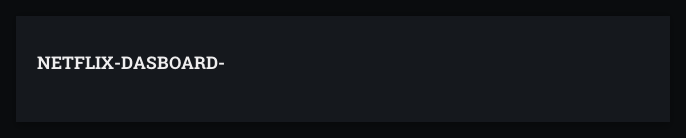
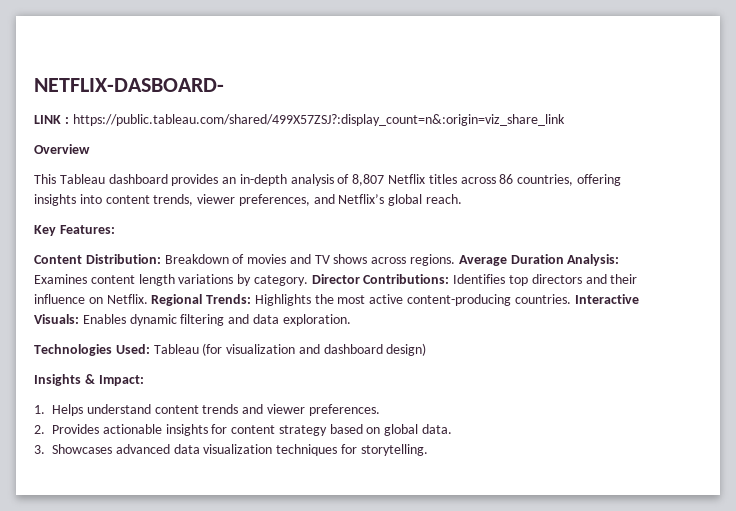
+ LINK : https://public.tableau.com/shared/499X57ZSJ?:display_count=n&:origin=viz_share_link
+ Overview
+ This Tableau dashboard provides an in-depth analysis of 8,807 Netflix titles across 86 countries, offering insights into content trends, viewer preferences, and Netflix’s global reach.
+ Key Features:
+ Content Distribution: Breakdown of movies and TV shows across regions. Average Duration Analysis: Examines content length variations by category. Director Contributions: Identifies top directors and their influence on Netflix. Regional Trends: Highlights the most active content-producing countries. Interactive Visuals: Enables dynamic filtering and data exploration.
+ Technologies Used: Tableau (for visualization and dashboard design)
+ Insights & Impact:
+ 1. Helps understand content trends and viewer preferences.
+ 2. Provides actionable insights for content strategy based on global data.
+ 3. Showcases advanced data visualization techniques for storytelling.

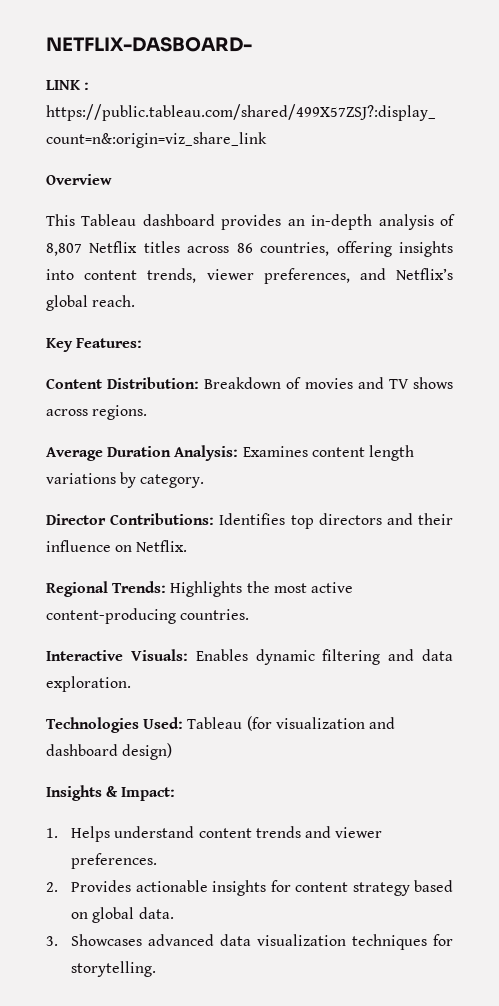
- Content Distribution: Breakdown of movies and TV shows across regions. Average Duration Analysis: Examines content length variations by category. Director Contributions: Identifies top directors and their influence on Netflix. Regional Trends: Highlights the most active content-producing countries. Interactive Visuals: Enables dynamic filtering and data exploration.
+ Content Distribution: Breakdown of movies and TV shows across regions.
+ Average Duration Analysis: Examines content length variations by category.
+ Director Contributions: Identifies top directors and their influence on Netflix.
+ Regional Trends: Highlights the most active content-producing countries.
+ Interactive Visuals: Enables dynamic filtering and data exploration.

